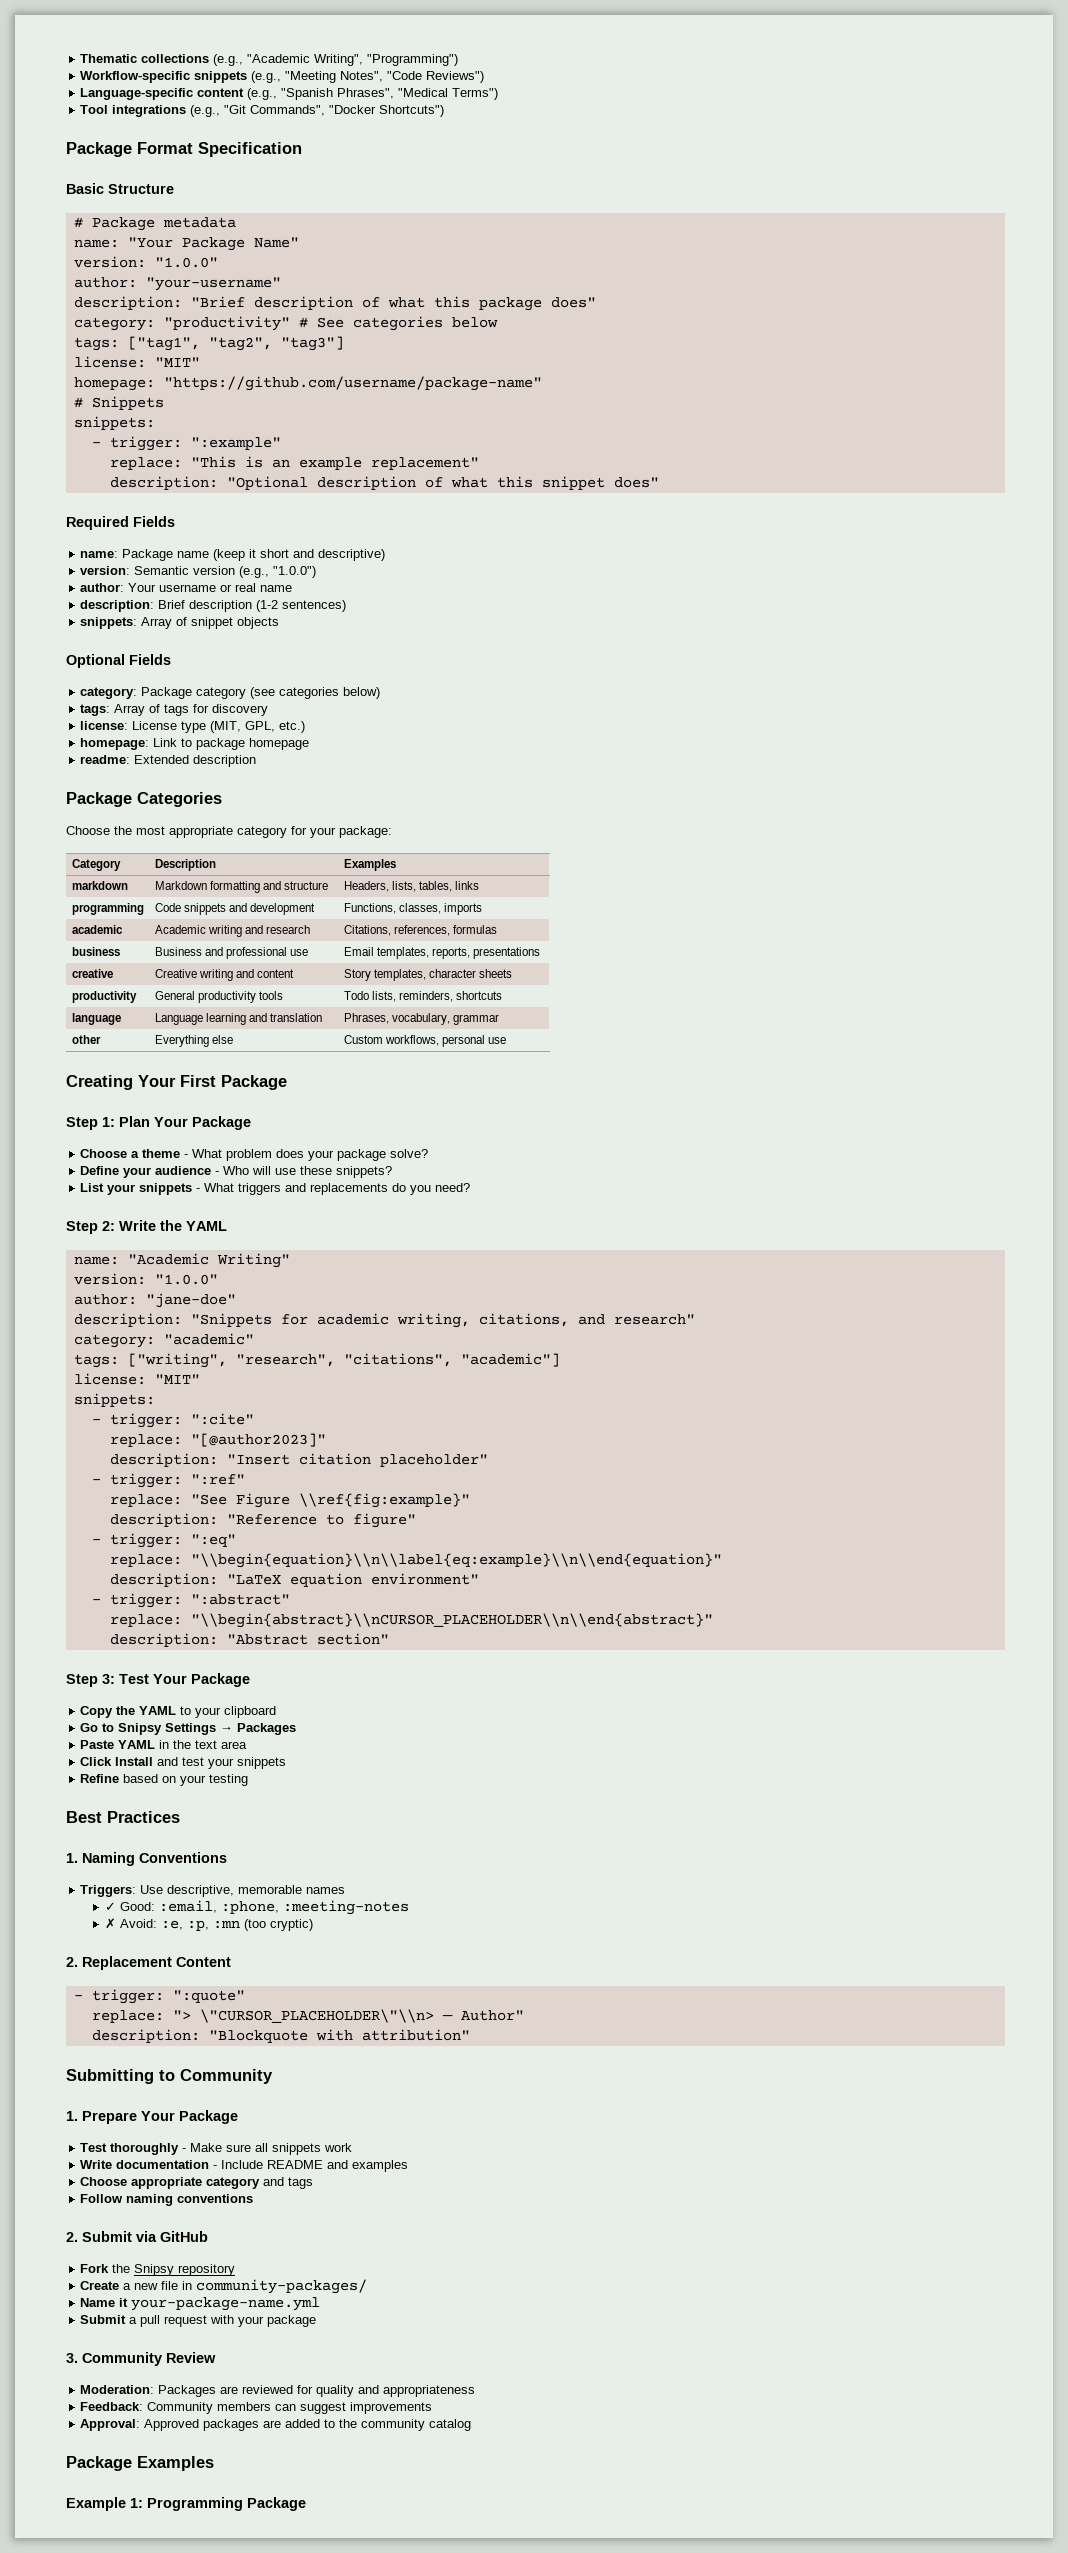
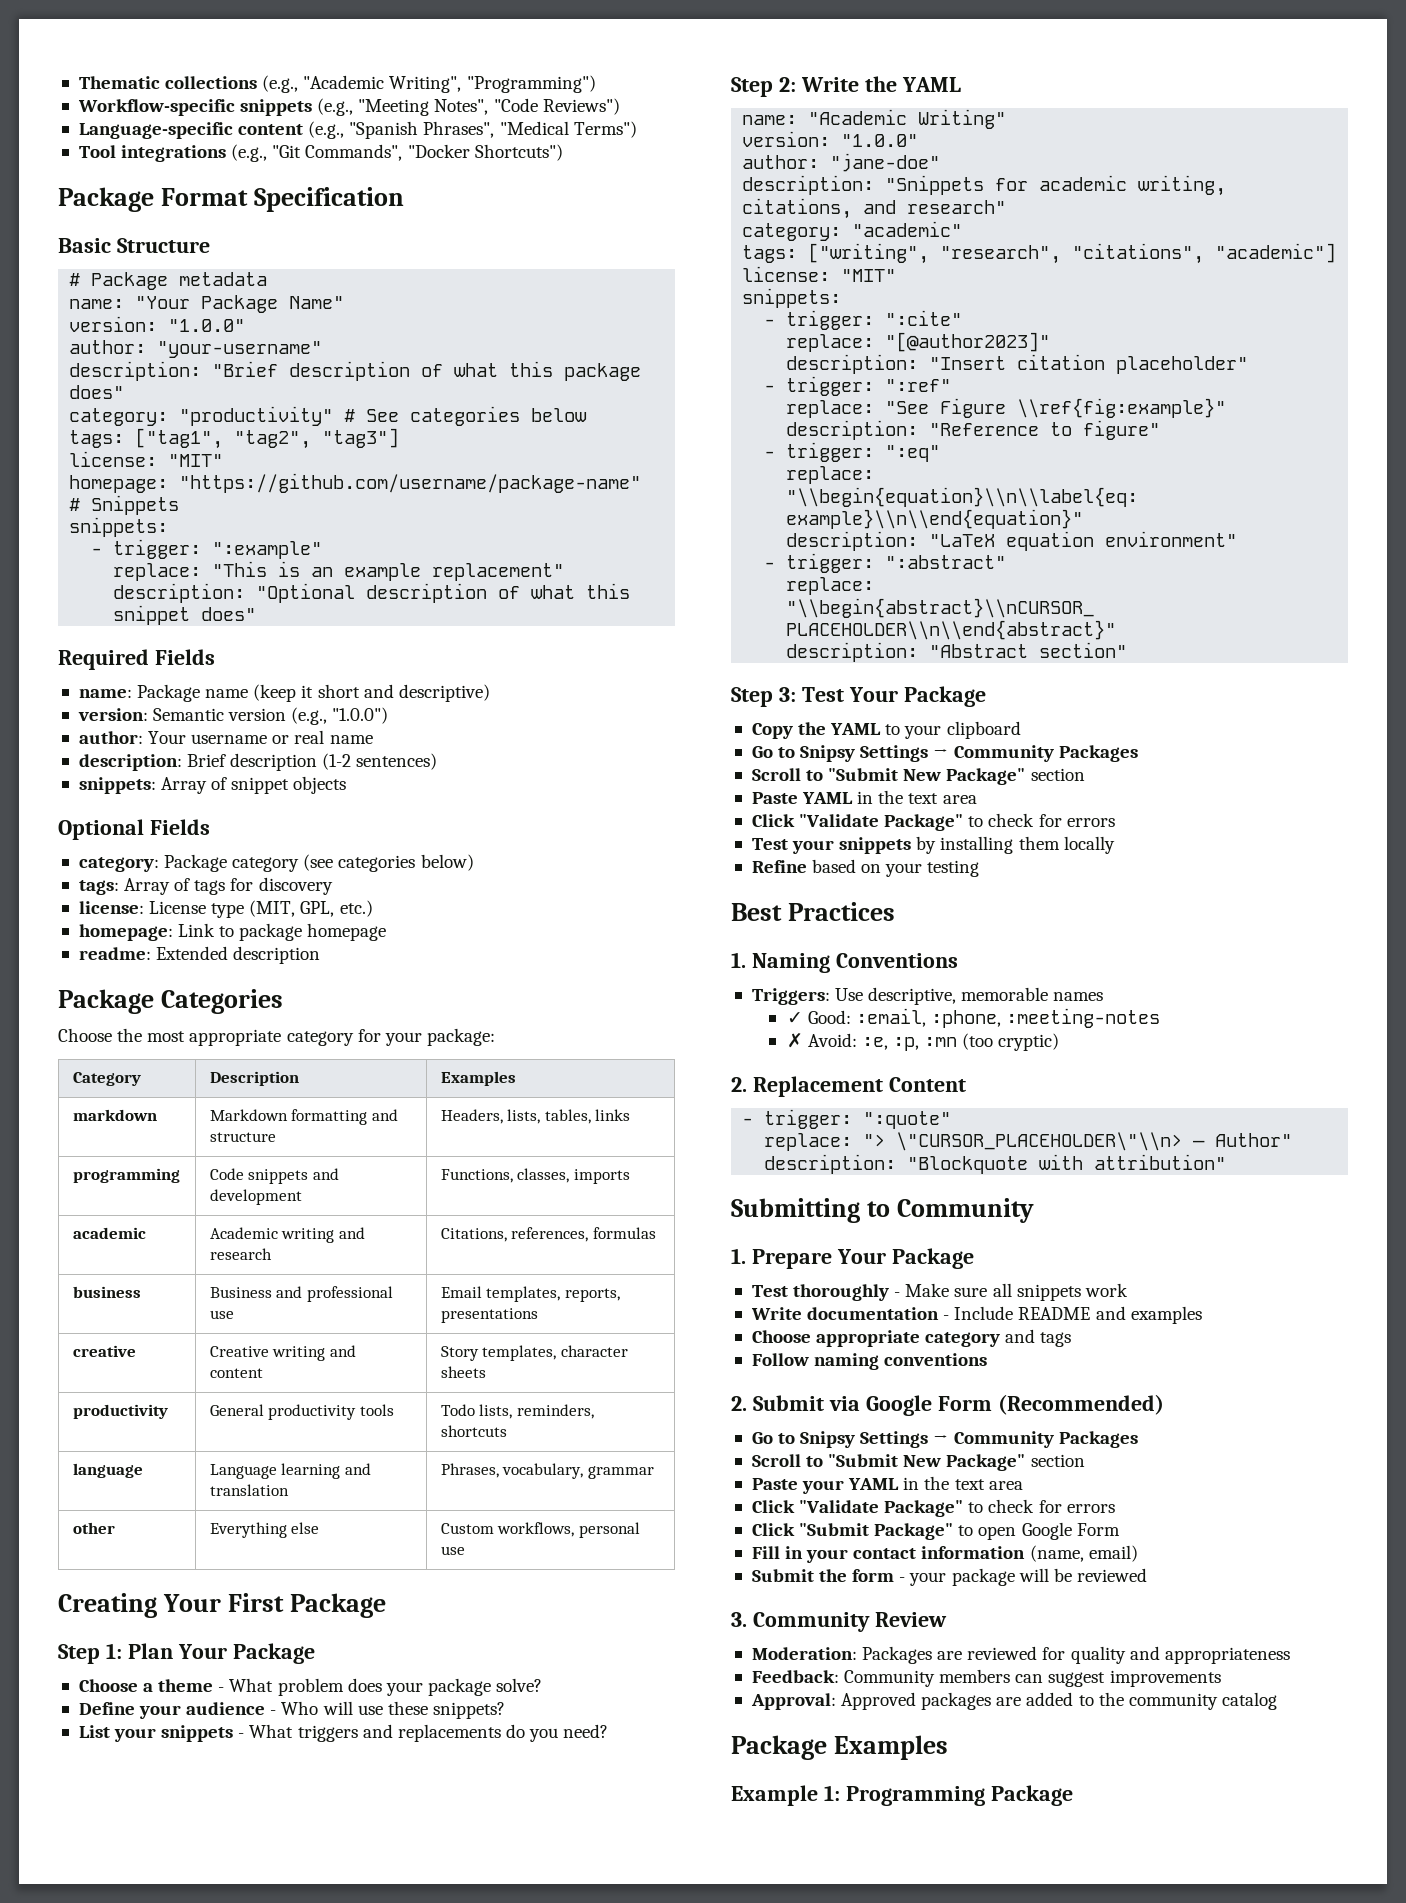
  Copy the YAML to your clipboard
- Go to Snipsy Settings → Packages
+ Go to Snipsy Settings → Community Packages
+ Scroll to "Submit New Package" section
  Paste YAML in the text area
- Click Install and test your snippets
+ Click "Validate Package" to check for errors
+ Test your snippets by installing them locally
- 2. Submit via GitHub
- Fork the Snipsy repository
- Create a new file in community-packages/
- Name it your-package-name.yml
- Submit a pull request with your package
+ 2. Submit via Google Form (Recommended)
+ Go to Snipsy Settings → Community Packages
+ Scroll to "Submit New Package" section
+ Paste your YAML in the text area
+ Click "Validate Package" to check for errors
+ Click "Submit Package" to open Google Form
+ Fill in your contact information (name, email)
+ Submit the form - your package will be reviewed

